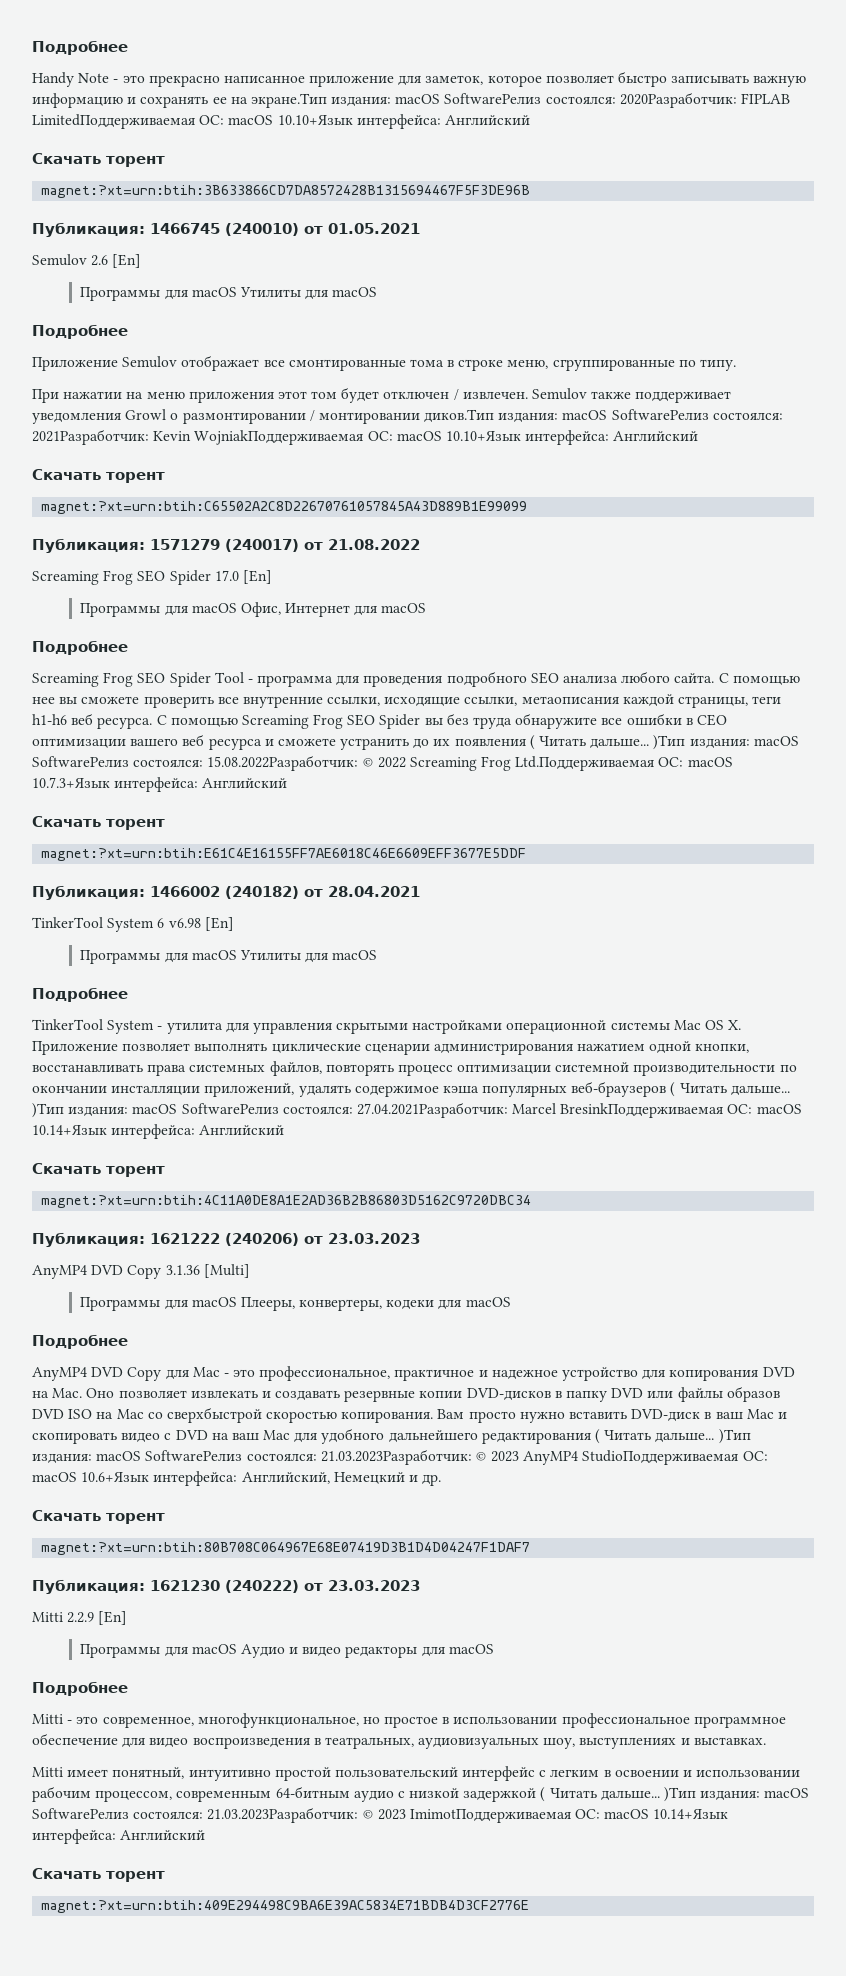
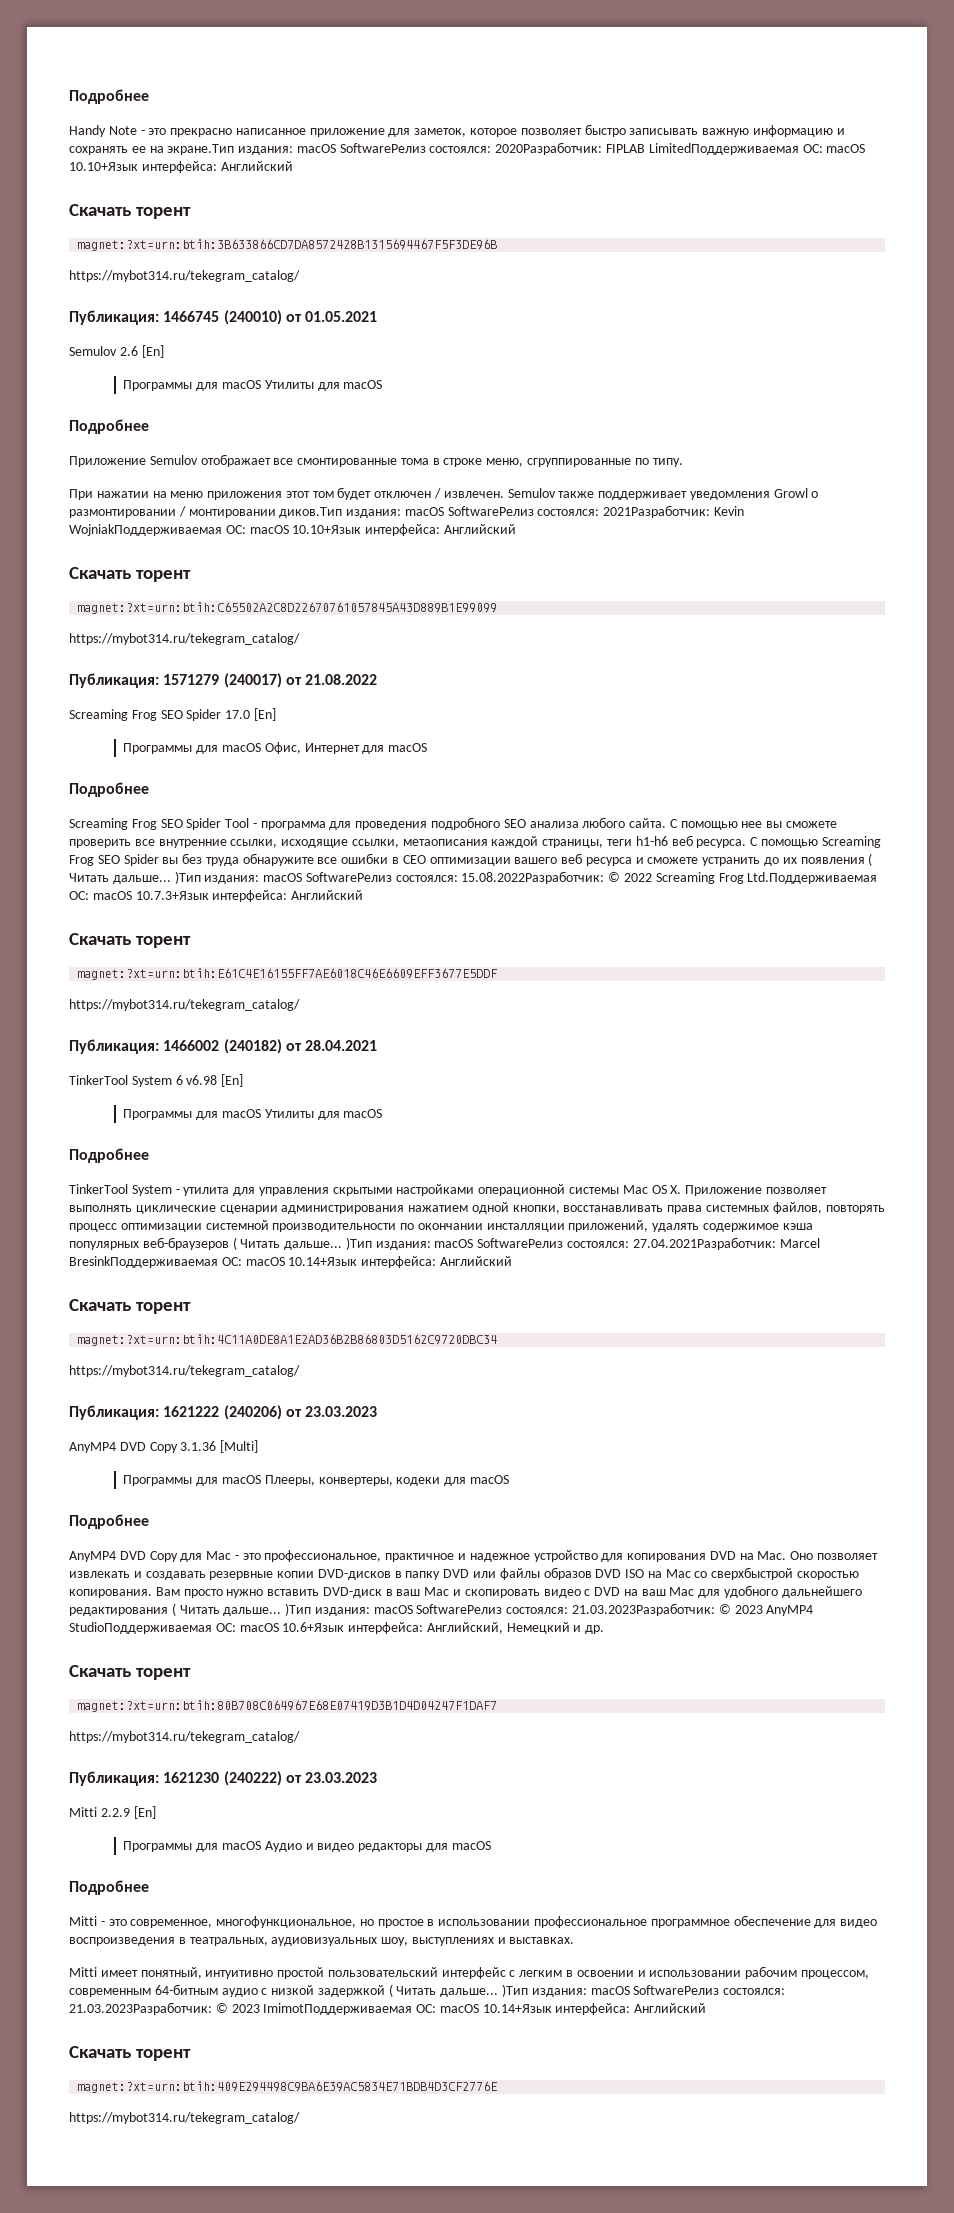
  magnet:?xt=urn:btih:3B633866CD7DA8572428B1315694467F5F3DE96B
+ https://mybot314.ru/tekegram_catalog/
  magnet:?xt=urn:btih:C65502A2C8D22670761057845A43D889B1E99099
+ https://mybot314.ru/tekegram_catalog/
  magnet:?xt=urn:btih:E61C4E16155FF7AE6018C46E6609EFF3677E5DDF
+ https://mybot314.ru/tekegram_catalog/
  magnet:?xt=urn:btih:4C11A0DE8A1E2AD36B2B86803D5162C9720DBC34
+ https://mybot314.ru/tekegram_catalog/
  magnet:?xt=urn:btih:80B708C064967E68E07419D3B1D4D04247F1DAF7
+ https://mybot314.ru/tekegram_catalog/
  magnet:?xt=urn:btih:409E294498C9BA6E39AC5834E71BDB4D3CF2776E
+ https://mybot314.ru/tekegram_catalog/

